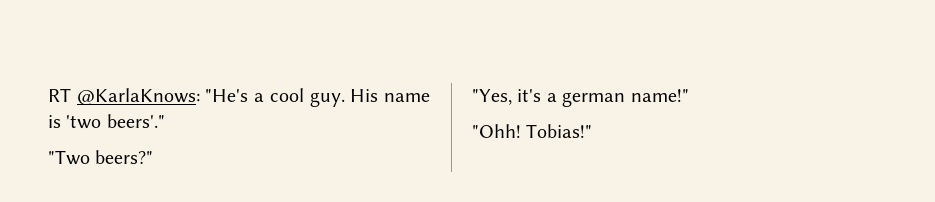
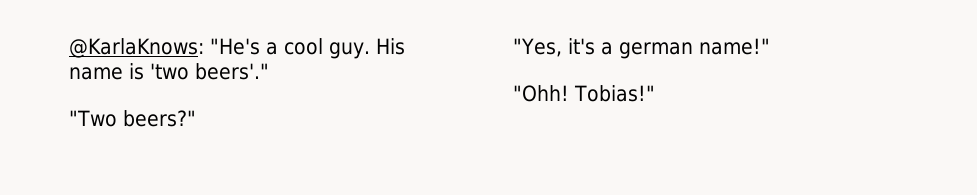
- RT @KarlaKnows: "He's a cool guy.
+ @KarlaKnows: "He's a cool guy.

